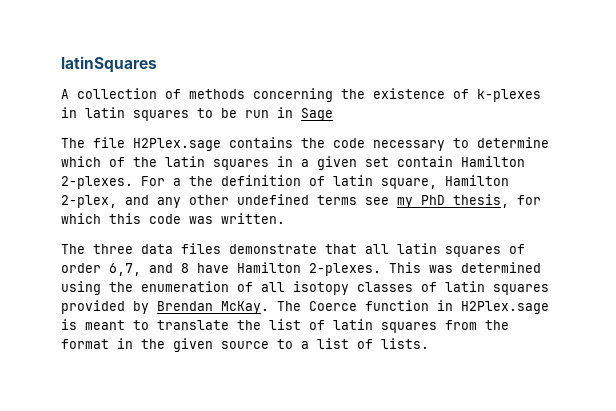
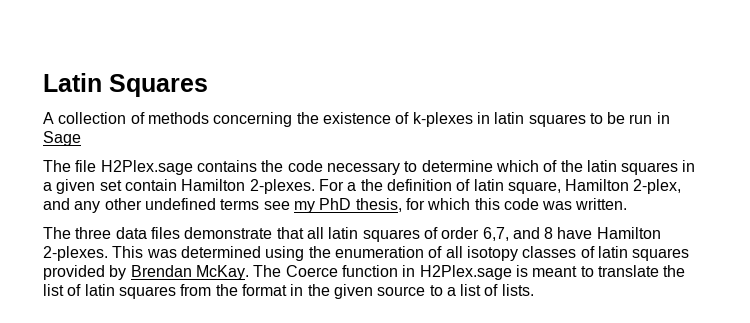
- latinSquares
+ Latin Squares

